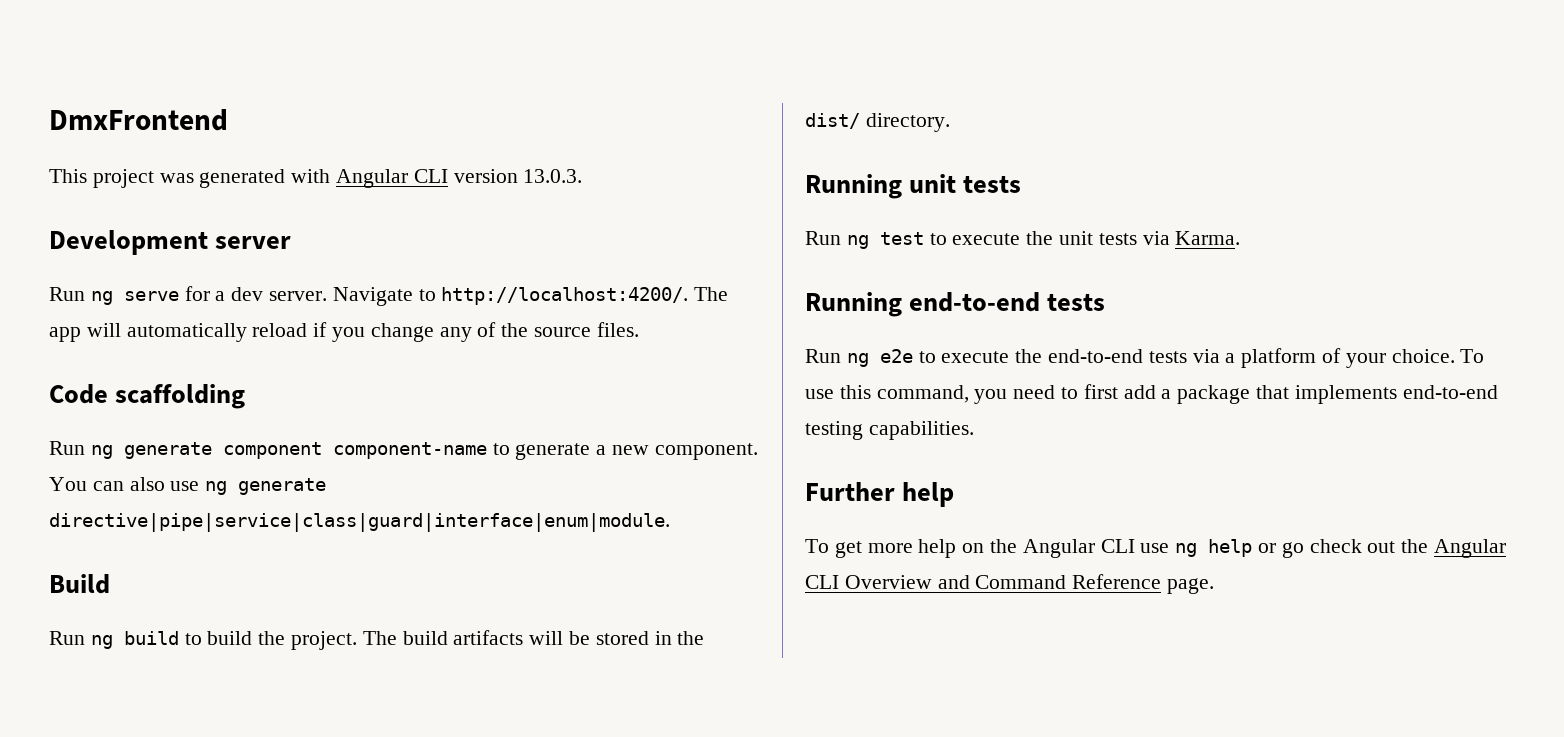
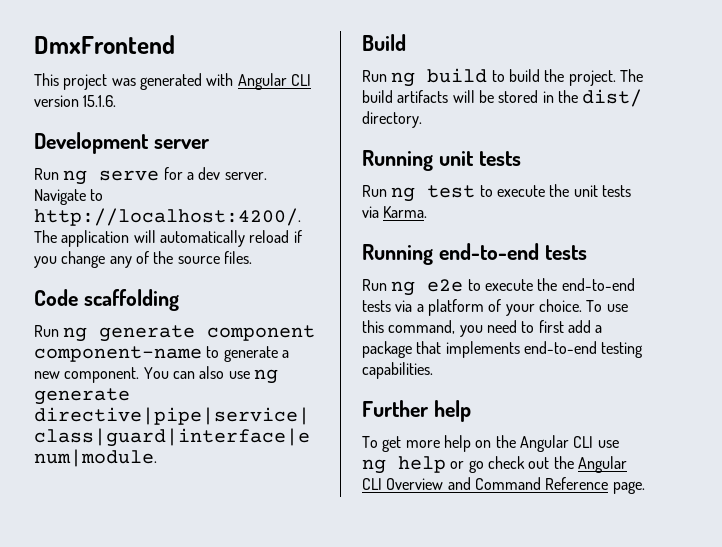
- This project was generated with Angular CLI version 13.0.3.
+ This project was generated with Angular CLI version 15.1.6.
- The app will automatically reload if you change any of the source files.
+ The application will automatically reload if you change any of the source files.

